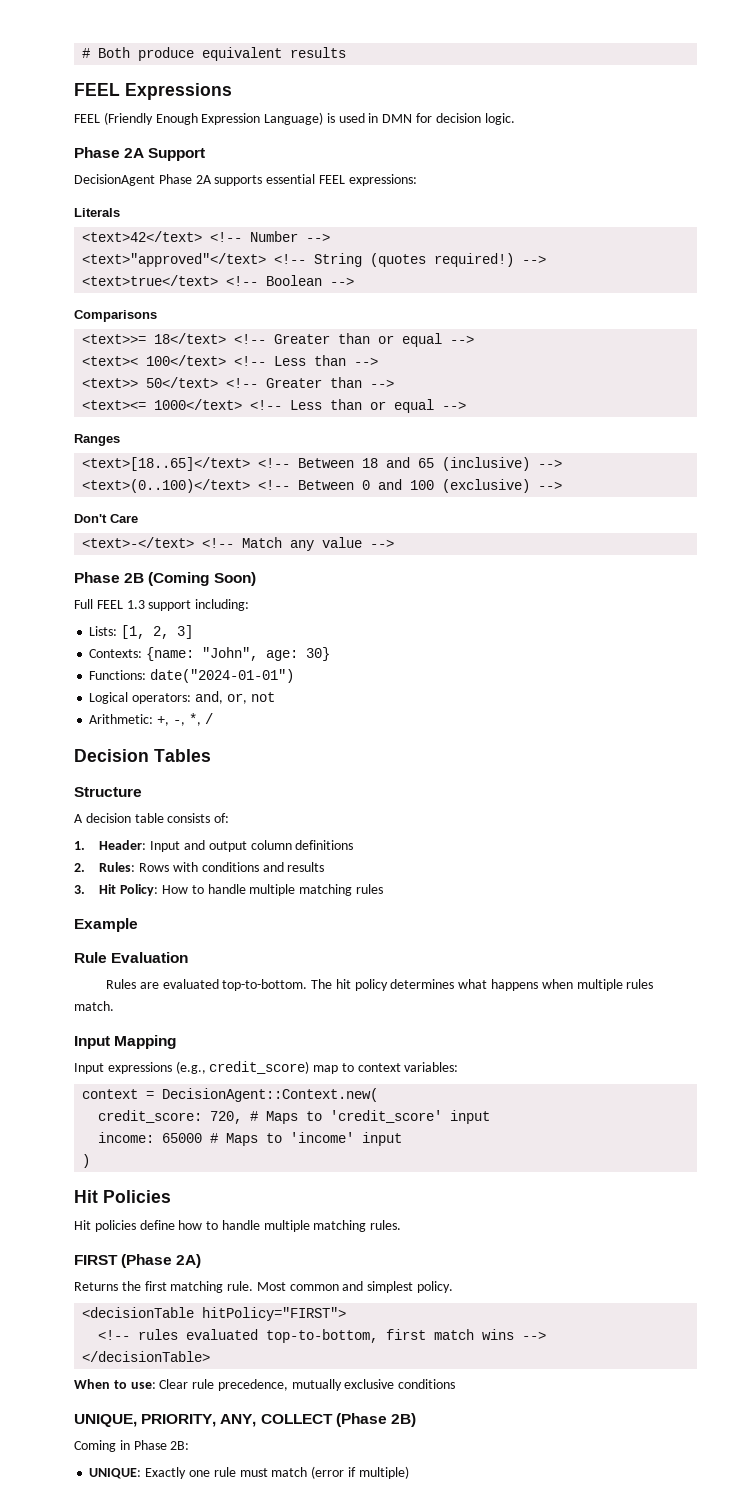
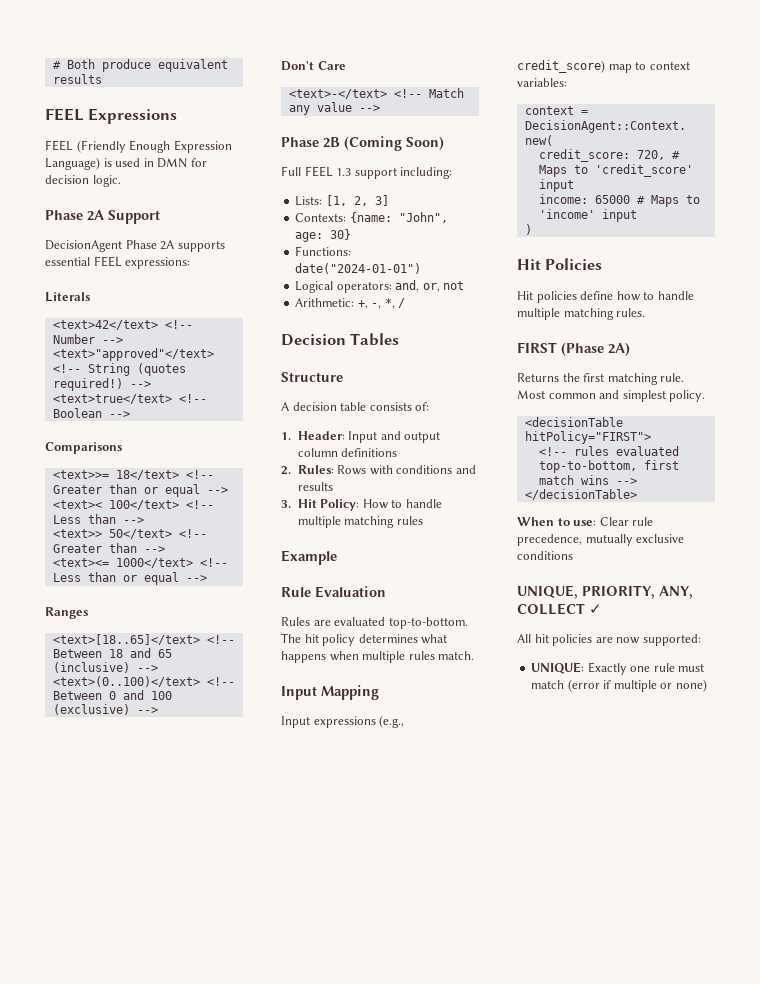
- UNIQUE, PRIORITY, ANY, COLLECT (Phase 2B)
- Coming in Phase 2B:
+ UNIQUE, PRIORITY, ANY, COLLECT ✓
+ All hit policies are now supported:
- UNIQUE: Exactly one rule must match (error if multiple)
+ UNIQUE: Exactly one rule must match (error if multiple or none)

